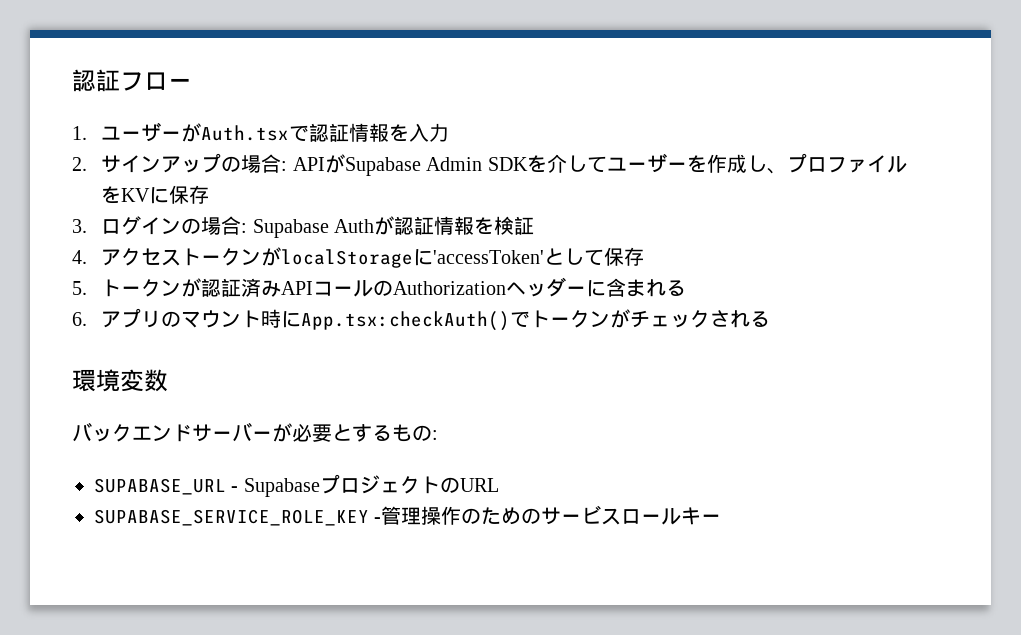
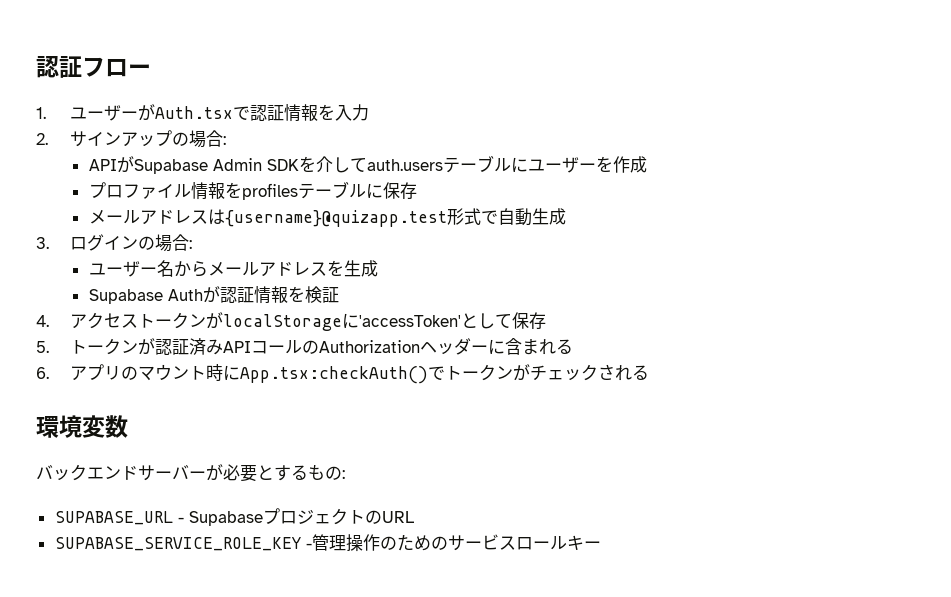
- 2.サインアップの場合: APIがSupabase Admin SDKを介してユーザーを作成し、プロファイルをKVに保存
+ 2.サインアップの場合:
+ APIがSupabase Admin SDKを介してauth.usersテーブルにユーザーを作成
+ プロファイル情報をprofilesテーブルに保存
+ メールアドレスは{username}@quizapp.test形式で自動生成
- 3.ログインの場合: Supabase Authが認証情報を検証
+ 3.ログインの場合:
+ ユーザー名からメールアドレスを生成
+ Supabase Authが認証情報を検証

